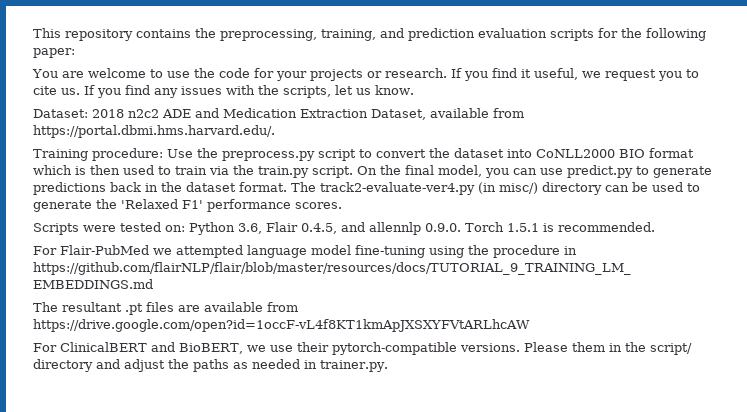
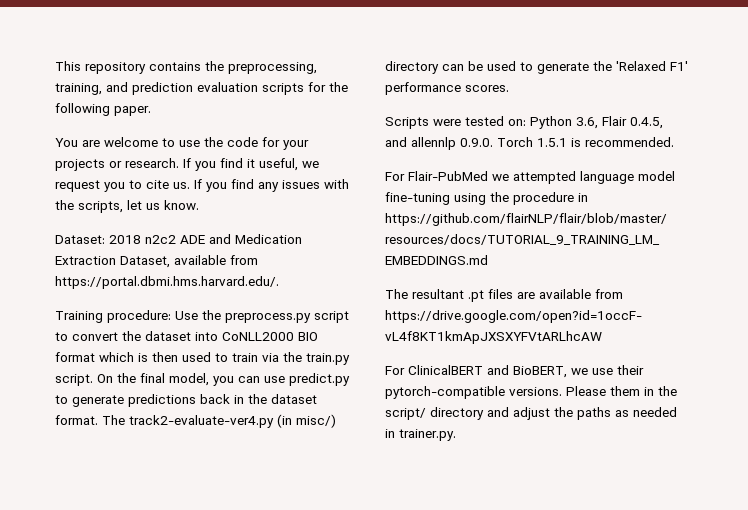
- This repository contains the preprocessing, training, and prediction evaluation scripts for the following paper:
+ This repository contains the preprocessing, training, and prediction evaluation scripts for the following paper.

